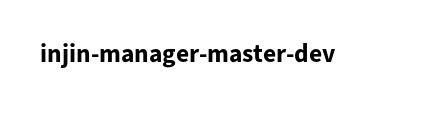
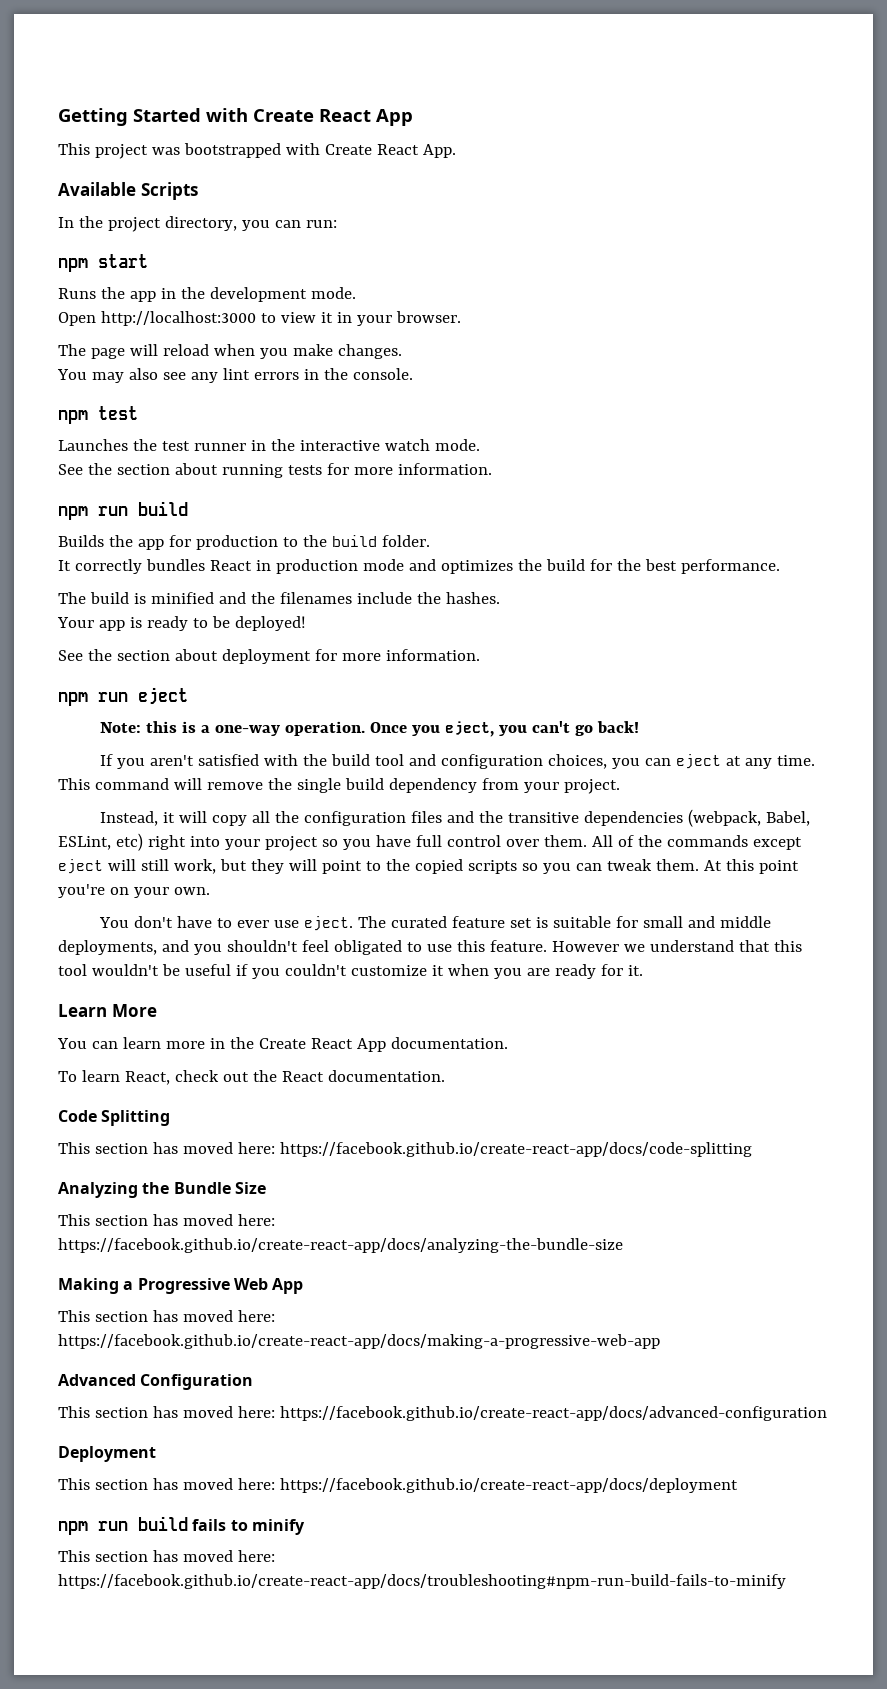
- injin-manager-master-dev
+ Getting Started with Create React App
+ This project was bootstrapped with Create React App.
+ Available Scripts
+ In the project directory, you can run:
+ npm start
+ Runs the app in the development mode.
+ Open http://localhost:3000 to view it in your browser.
+ The page will reload when you make changes.
+ You may also see any lint errors in the console.
+ npm test
+ Launches the test runner in the interactive watch mode.
+ See the section about running tests for more information.
+ npm run build
+ Builds the app for production to the build folder.
+ It correctly bundles React in production mode and optimizes the build for the best performance.
+ The build is minified and the filenames include the hashes.
+ Your app is ready to be deployed!
+ See the section about deployment for more information.
+ npm run eject
+ Note: this is a one-way operation. Once you eject, you can't go back!
+ If you aren't satisfied with the build tool and configuration choices, you can eject at any time. This command will remove the single build dependency from your project.
+ Instead, it will copy all the configuration files and the transitive dependencies (webpack, Babel, ESLint, etc) right into your project so you have full control over them. All of the commands except eject will still work, but they will point to the copied scripts so you can tweak them. At this point you're on your own.
+ You don't have to ever use eject. The curated feature set is suitable for small and middle deployments, and you shouldn't feel obligated to use this feature. However we understand that this tool wouldn't be useful if you couldn't customize it when you are ready for it.
+ Learn More
+ You can learn more in the Create React App documentation.
+ To learn React, check out the React documentation.
+ Code Splitting
+ This section has moved here: https://facebook.github.io/create-react-app/docs/code-splitting
+ Analyzing the Bundle Size
+ This section has moved here: https://facebook.github.io/create-react-app/docs/analyzing-the-bundle-size
+ Making a Progressive Web App
+ This section has moved here: https://facebook.github.io/create-react-app/docs/making-a-progressive-web-app
+ Advanced Configuration
+ This section has moved here: https://facebook.github.io/create-react-app/docs/advanced-configuration
+ Deployment
+ This section has moved here: https://facebook.github.io/create-react-app/docs/deployment
+ npm run build fails to minify
+ This section has moved here: https://facebook.github.io/create-react-app/docs/troubleshooting#npm-run-build-fails-to-minify

